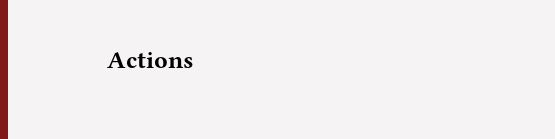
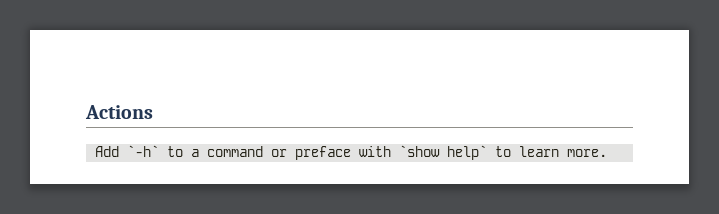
+ Add `-h` to a command or preface with `show help` to learn more.

